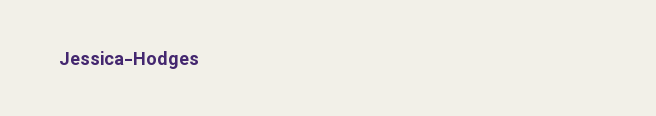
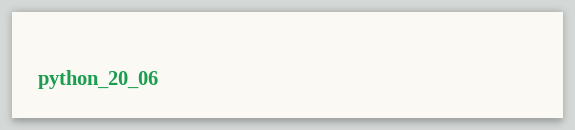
- Jessica-Hodges
+ python_20_06

